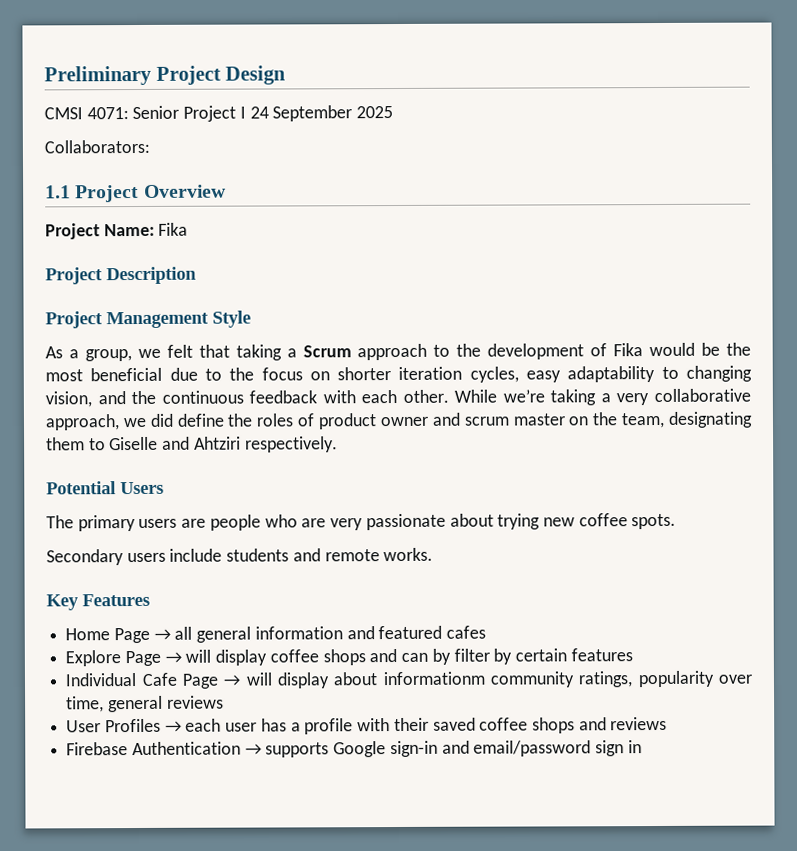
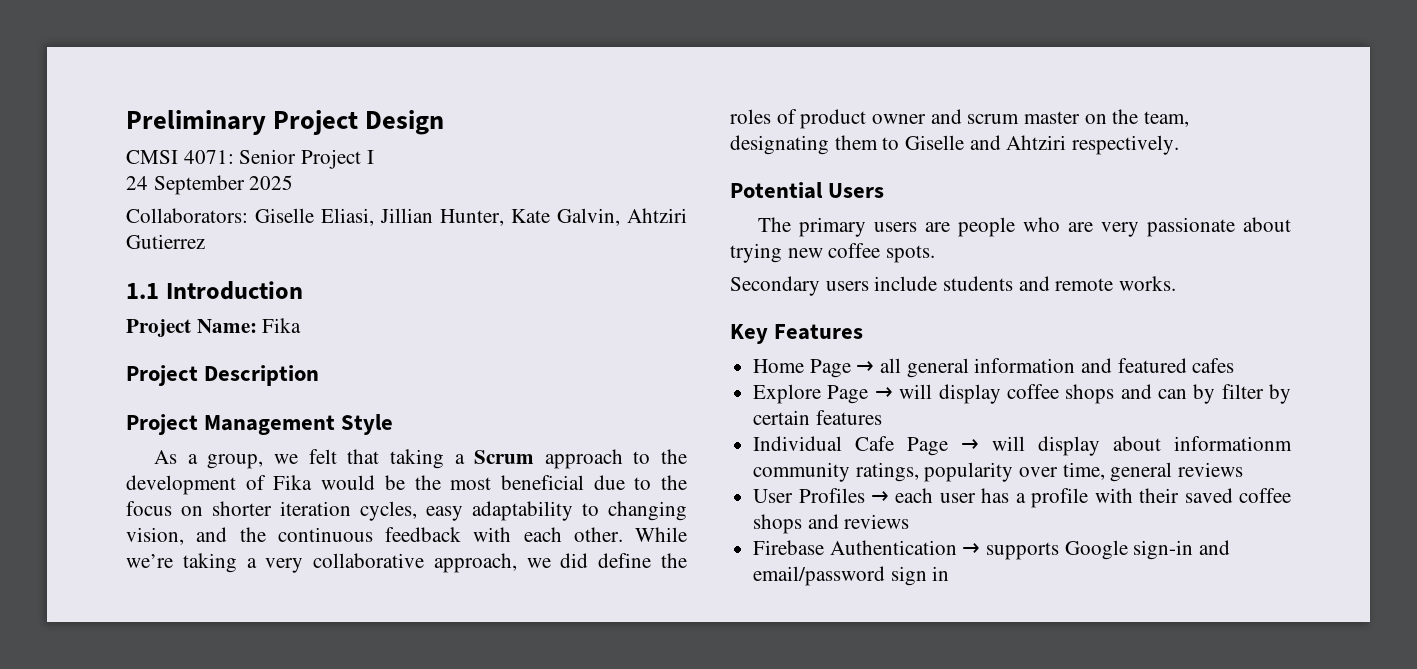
- CMSI 4071: Senior Project I 24 September 2025
+ CMSI 4071: Senior Project I
+ 24 September 2025
- Collaborators:
+ Collaborators: Giselle Eliasi, Jillian Hunter, Kate Galvin, Ahtziri Gutierrez
- 1.1 Project Overview
+ 1.1 Introduction

